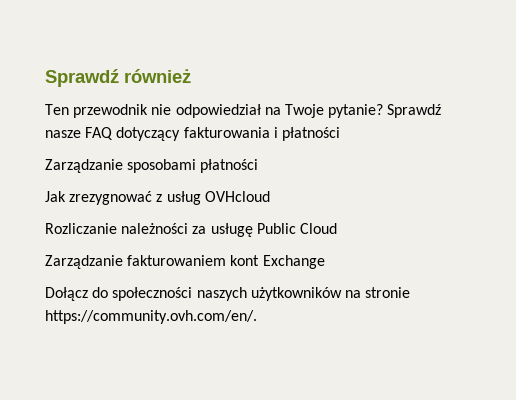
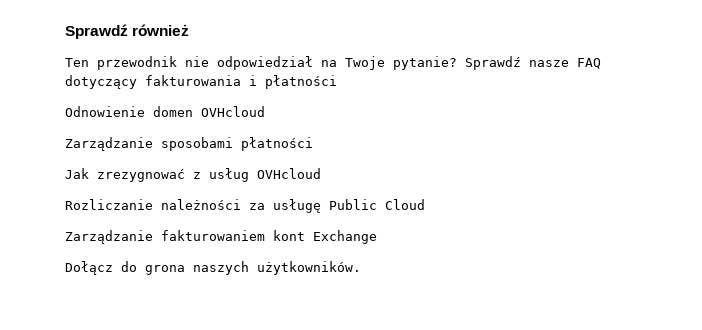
+ Odnowienie domen OVHcloud
- Dołącz do społeczności naszych użytkowników na stronie https://community.ovh.com/en/.
+ Dołącz do grona naszych użytkowników.

